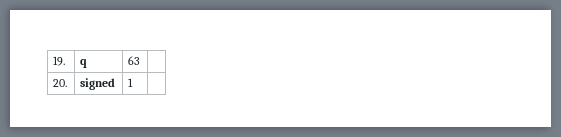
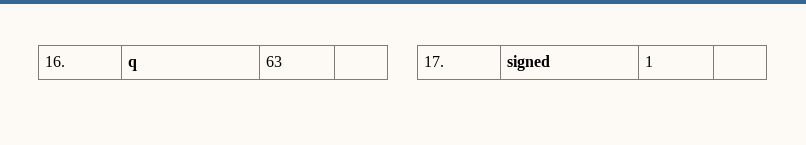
- 19. | q | 63 |
+ 16. | q | 63 |
- 20. | signed | 1 |
+ 17. | signed | 1 |

